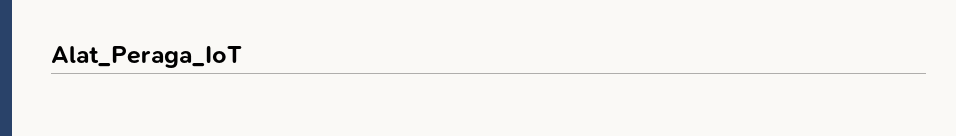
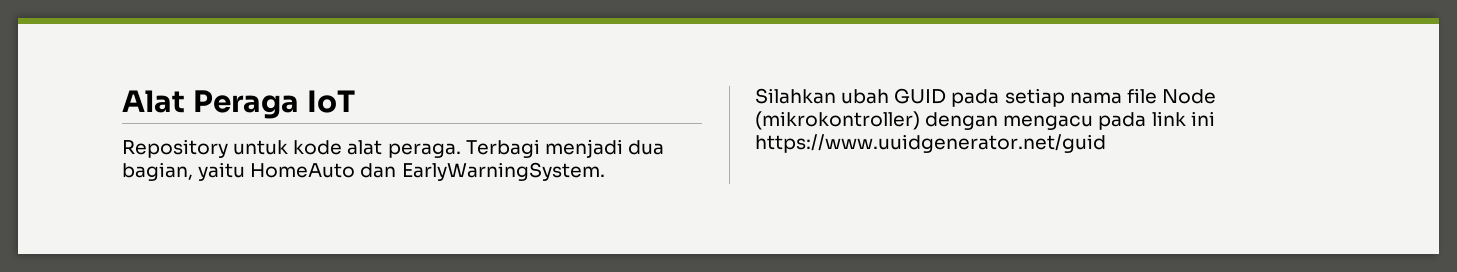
- Alat_Peraga_IoT
+ Alat Peraga IoT
+ Repository untuk kode alat peraga. Terbagi menjadi dua bagian, yaitu HomeAuto dan EarlyWarningSystem.
+ Silahkan ubah GUID pada setiap nama file Node (mikrokontroller) dengan mengacu pada link ini https://www.uuidgenerator.net/guid

